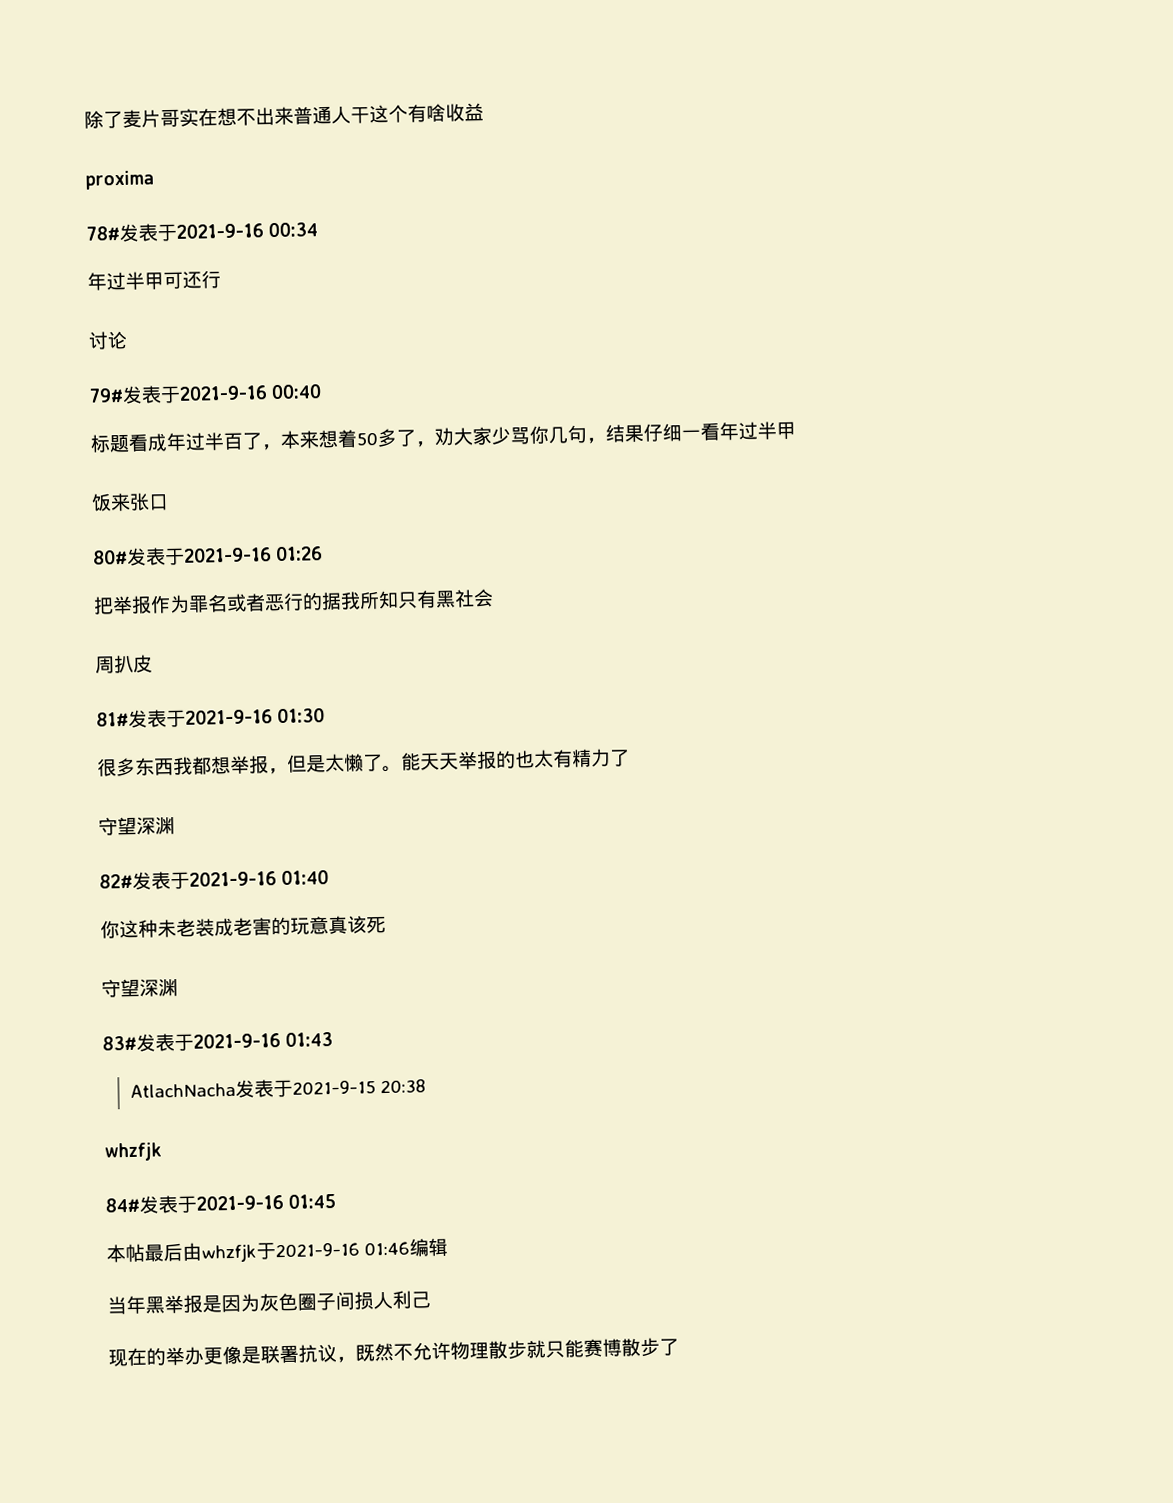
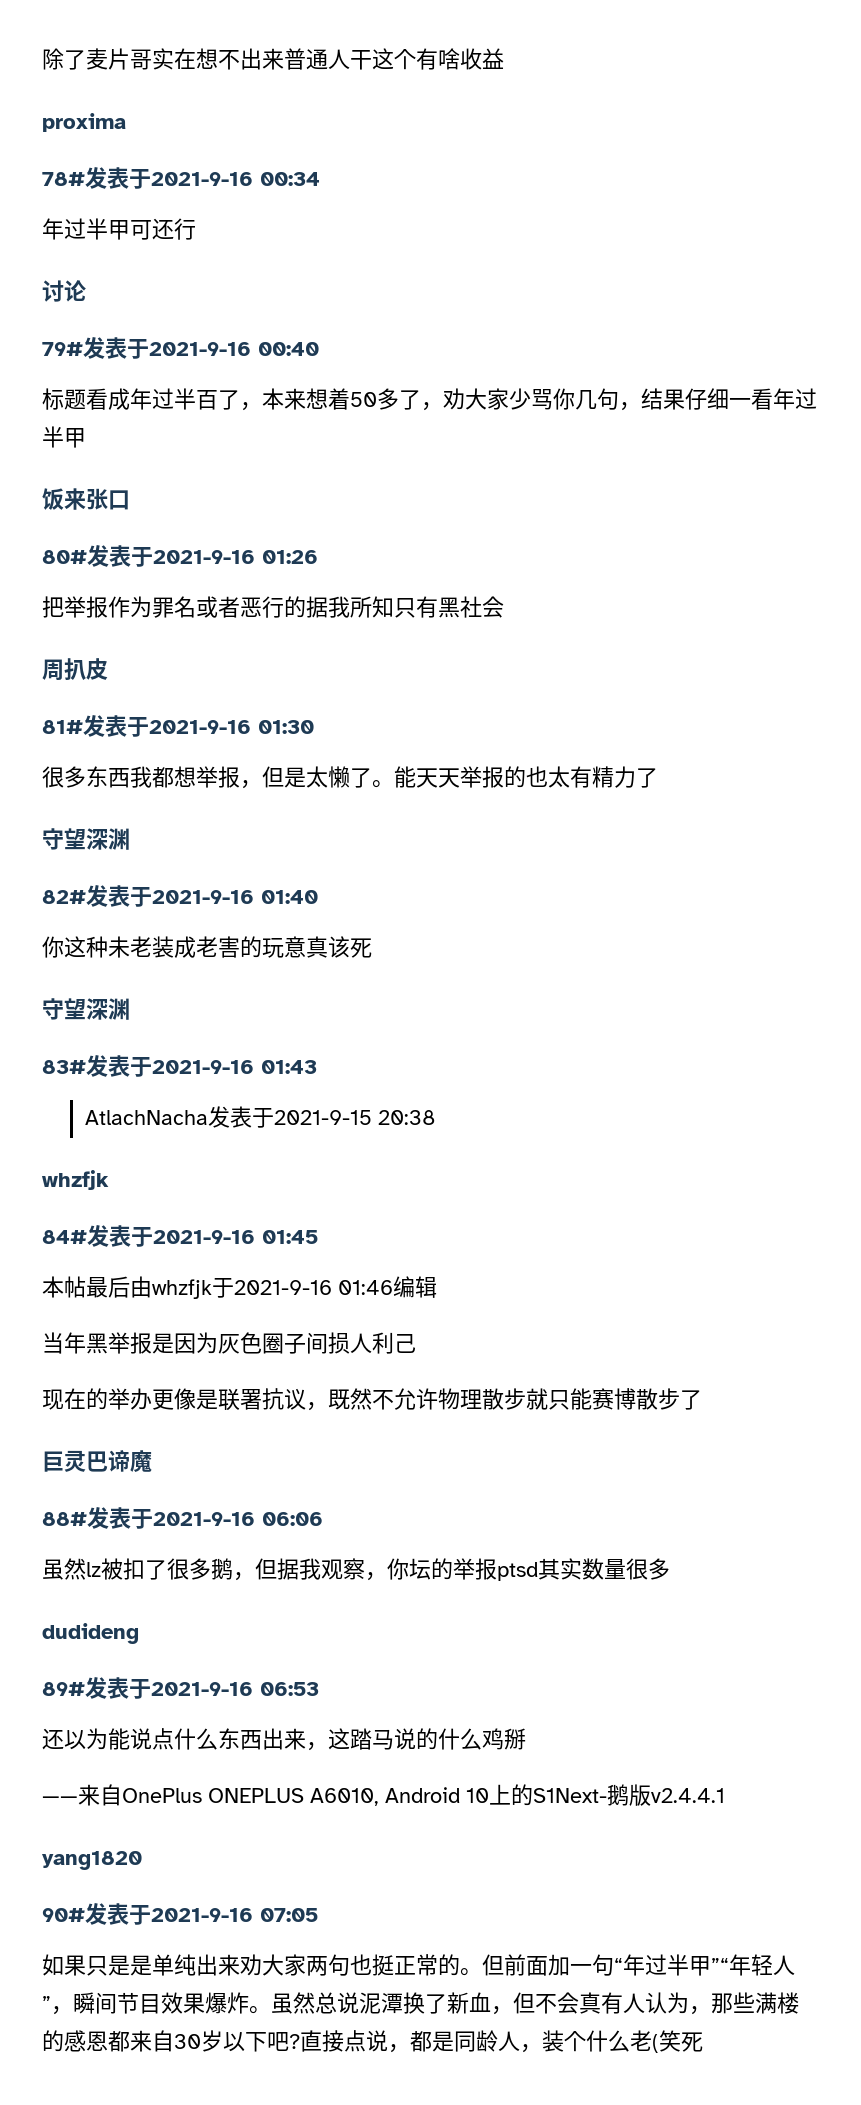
+ 巨灵巴谛魔
+ 88#发表于2021-9-16 06:06
+ 虽然lz被扣了很多鹅，但据我观察，你坛的举报ptsd其实数量很多
+ dudideng
+ 89#发表于2021-9-16 06:53
+ 还以为能说点什么东西出来，这踏马说的什么鸡掰
+ ——来自OnePlus ONEPLUS A6010, Android 10上的S1Next-鹅版v2.4.4.1
+ yang1820
+ 90#发表于2021-9-16 07:05
+ 如果只是是单纯出来劝大家两句也挺正常的。但前面加一句“年过半甲”“年轻人”，瞬间节目效果爆炸。虽然总说泥潭换了新血，但不会真有人认为，那些满楼的感恩都来自30岁以下吧?直接点说，都是同龄人，装个什么老(笑死

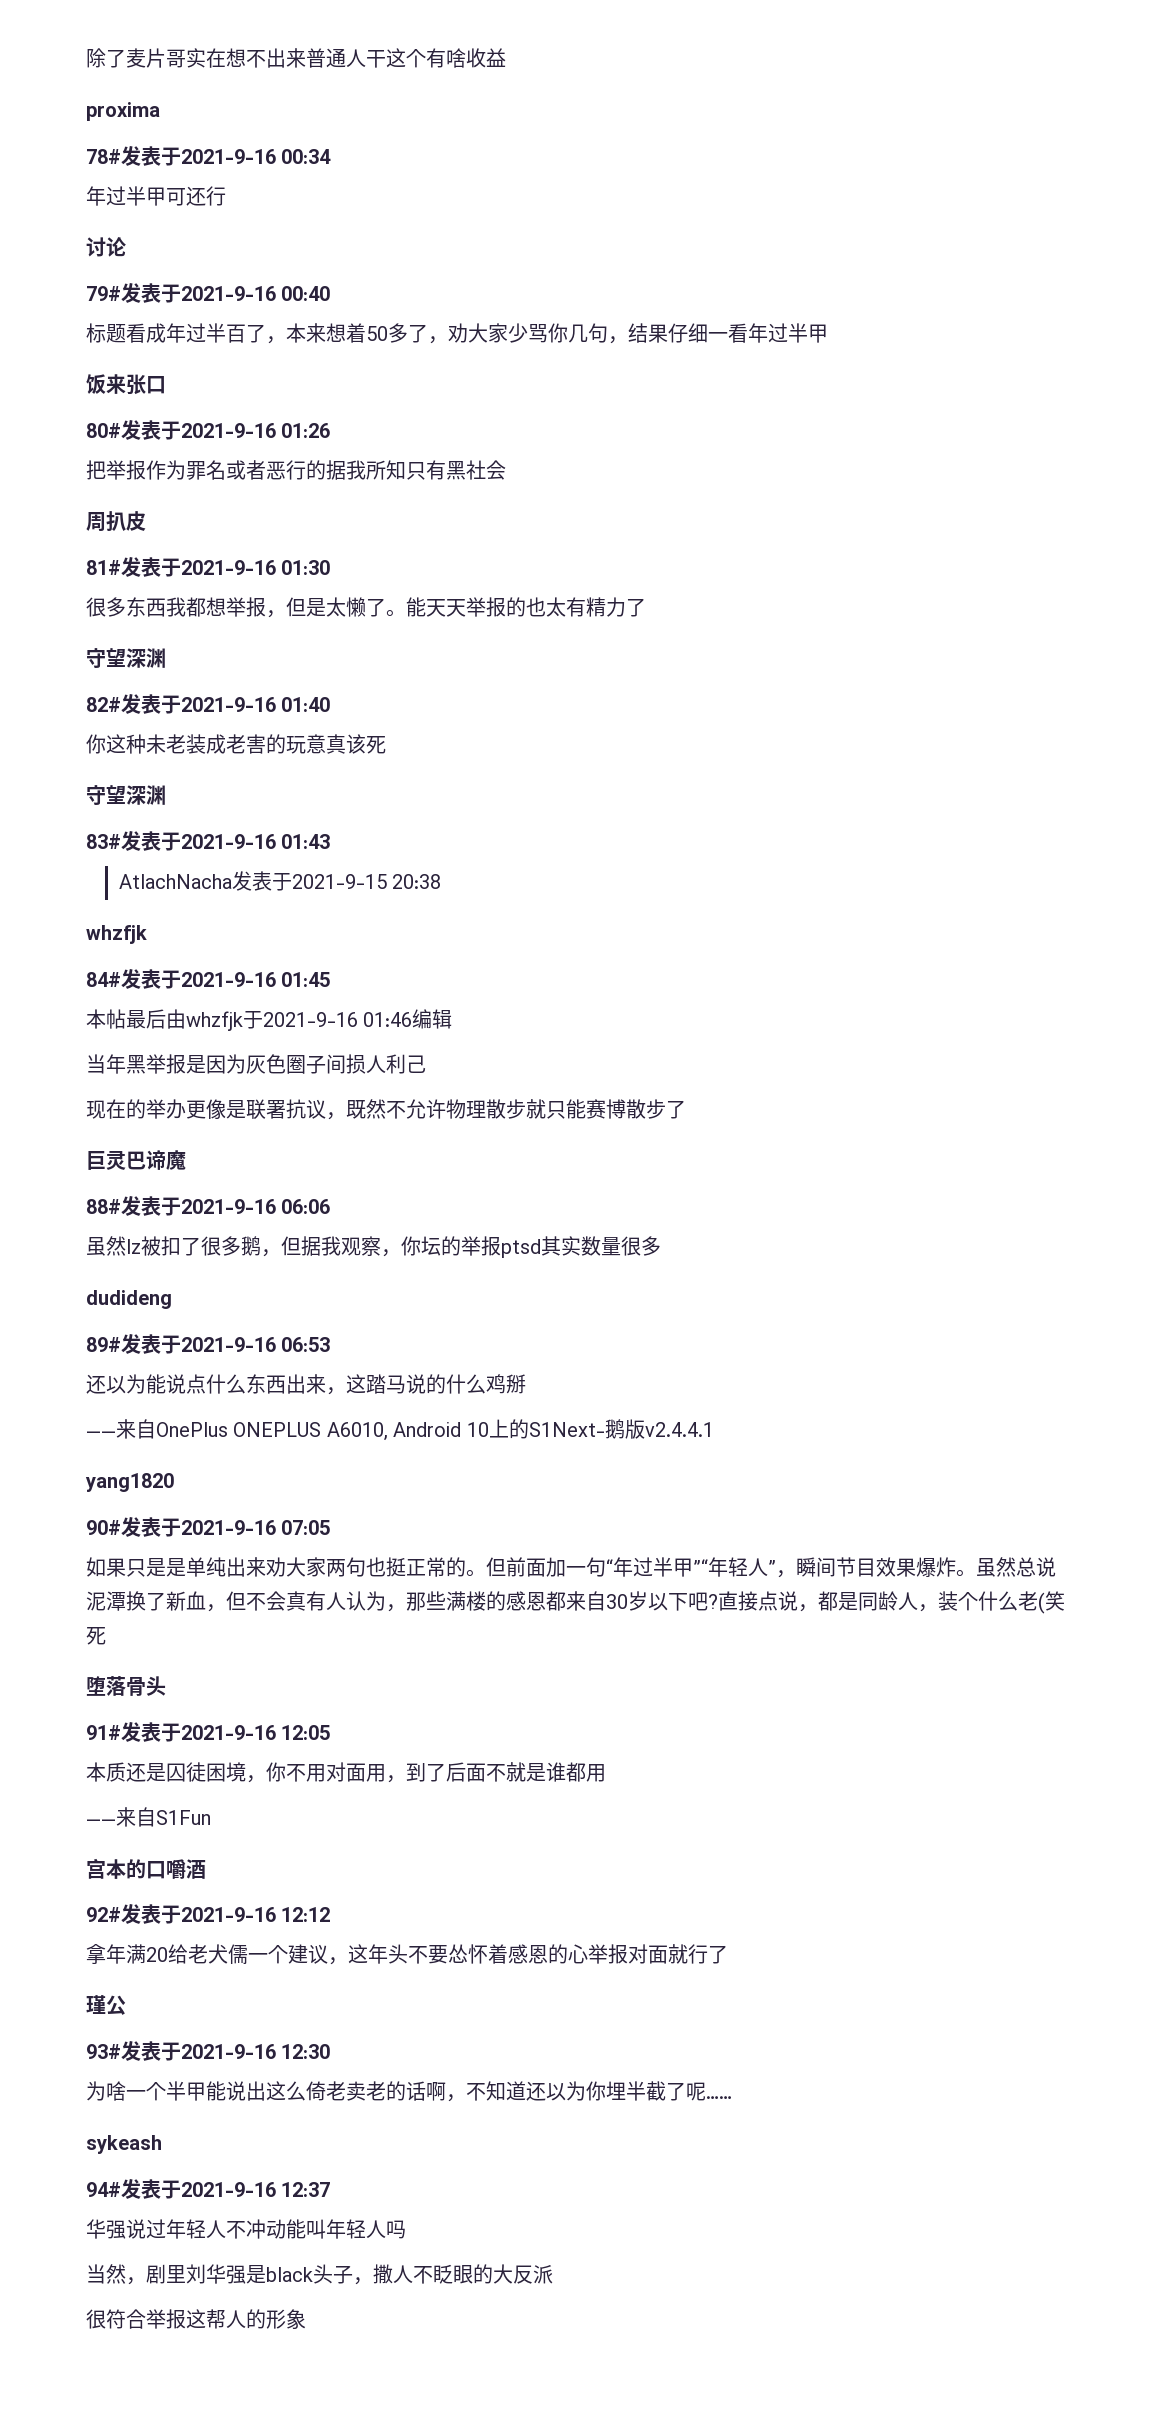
+ 堕落骨头
+ 91#发表于2021-9-16 12:05
+ 本质还是囚徒困境，你不用对面用，到了后面不就是谁都用
+ ——来自S1Fun
+ 宫本的口嚼酒
+ 92#发表于2021-9-16 12:12
+ 拿年满20给老犬儒一个建议，这年头不要怂怀着感恩的心举报对面就行了
+ 瑾公
+ 93#发表于2021-9-16 12:30
+ 为啥一个半甲能说出这么倚老卖老的话啊，不知道还以为你埋半截了呢……
+ sykeash
+ 94#发表于2021-9-16 12:37
+ 华强说过年轻人不冲动能叫年轻人吗
+ 当然，剧里刘华强是black头子，撒人不眨眼的大反派
+ 很符合举报这帮人的形象

